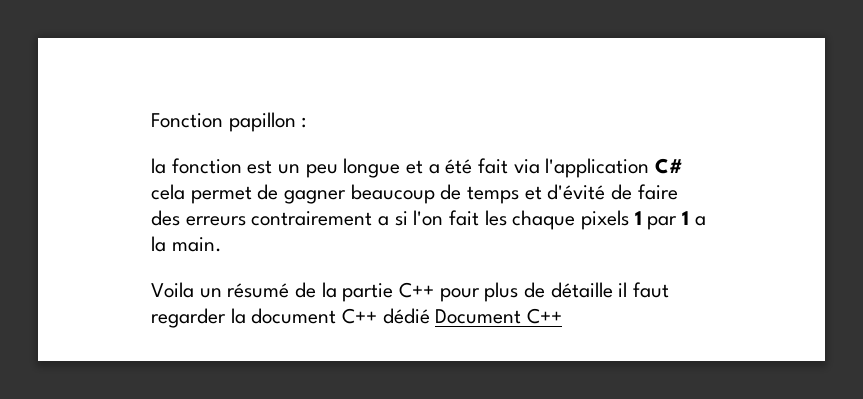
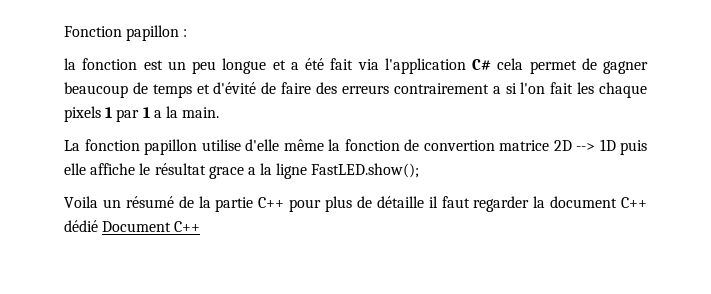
+ La fonction papillon utilise d'elle même la fonction de convertion matrice 2D --> 1D puis elle affiche le résultat grace a la ligne FastLED.show();

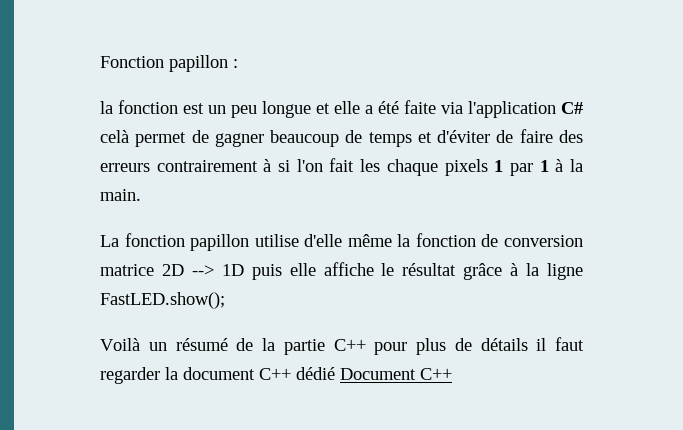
- la fonction est un peu longue et a été fait via l'application C# cela permet de gagner beaucoup de temps et d'évité de faire des erreurs contrairement a si l'on fait les chaque pixels 1 par 1 a la main.
+ la fonction est un peu longue et elle a été faite via l'application C# celà permet de gagner beaucoup de temps et d'éviter de faire des erreurs contrairement à si l'on fait les chaque pixels 1 par 1 à la main.
- La fonction papillon utilise d'elle même la fonction de convertion matrice 2D --> 1D puis elle affiche le résultat grace a la ligne FastLED.show();
+ La fonction papillon utilise d'elle même la fonction de conversion matrice 2D --> 1D puis elle affiche le résultat grâce à la ligne FastLED.show();
- Voila un résumé de la partie C++ pour plus de détaille il faut regarder la document C++ dédié Document C++
+ Voilà un résumé de la partie C++ pour plus de détails il faut regarder la document C++ dédié Document C++

